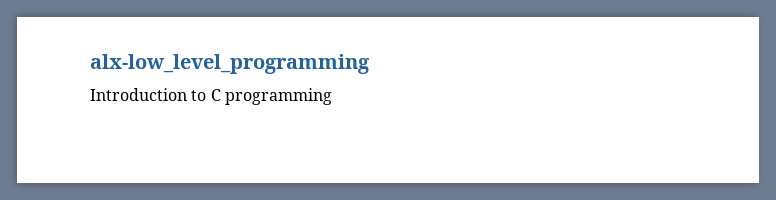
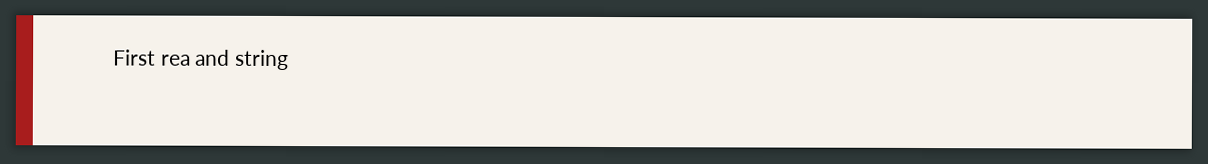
- alx-low_level_programming
- Introduction to C programming
+ First rea and string

